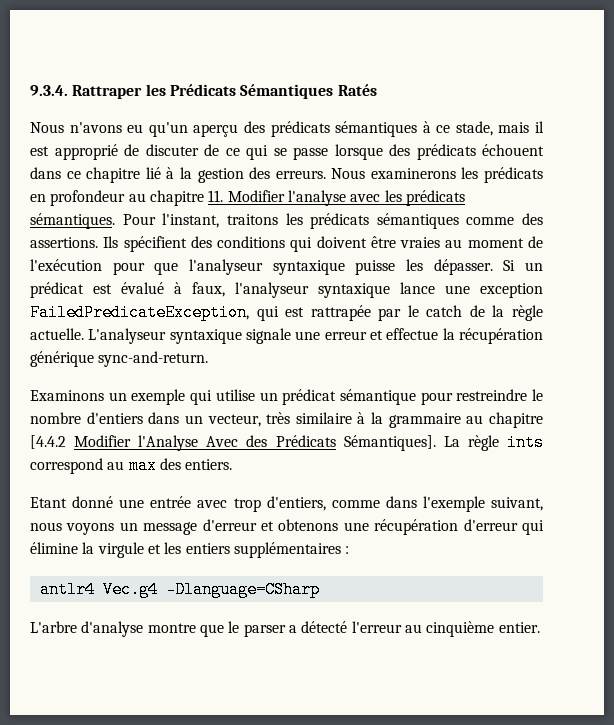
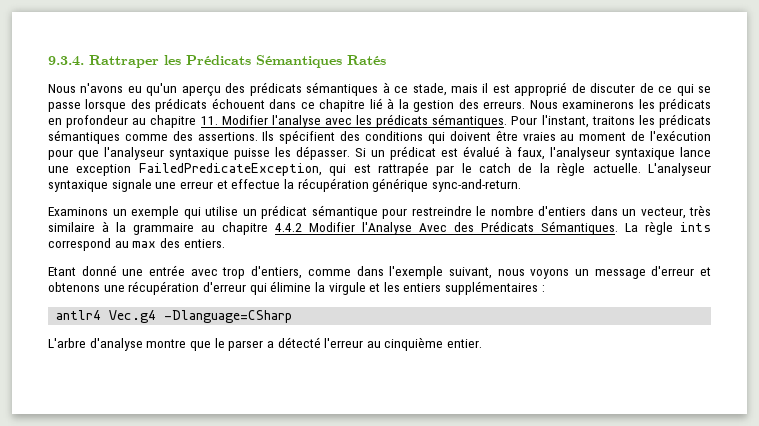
- Examinons un exemple qui utilise un prédicat sémantique pour restreindre le nombre d'entiers dans un vecteur, très similaire à la grammaire au chapitre [4.4.2 Modifier l'Analyse Avec des Prédicats Sémantiques].
+ Examinons un exemple qui utilise un prédicat sémantique pour restreindre le nombre d'entiers dans un vecteur, très similaire à la grammaire au chapitre 4.4.2 Modifier l'Analyse Avec des Prédicats Sémantiques.

